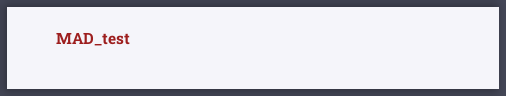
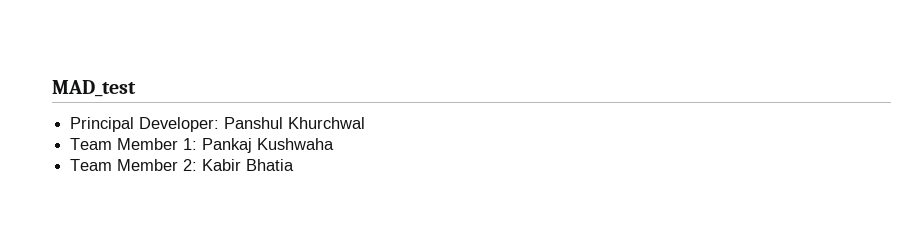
+ Principal Developer: Panshul Khurchwal
+ Team Member 1: Pankaj Kushwaha
+ Team Member 2: Kabir Bhatia

